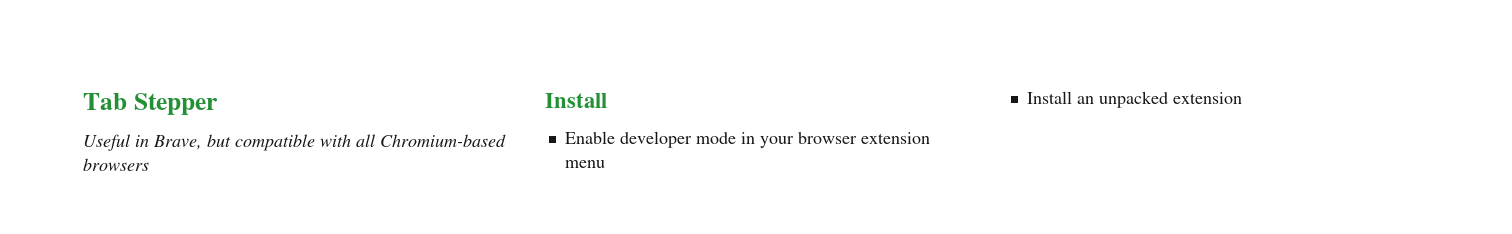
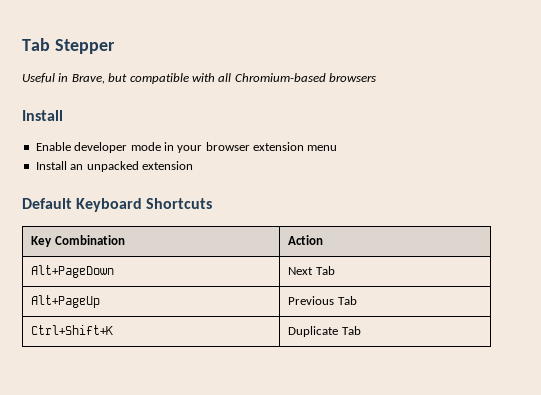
+ Default Keyboard Shortcuts
+ Key Combination | Action
+ Alt+PageDown | Next Tab
+ Alt+PageUp | Previous Tab
+ Ctrl+Shift+K | Duplicate Tab

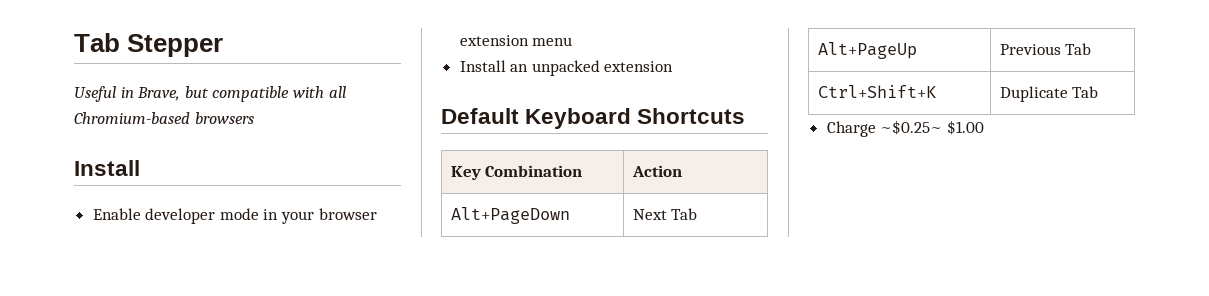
+ Charge ~$0.25~ $1.00

